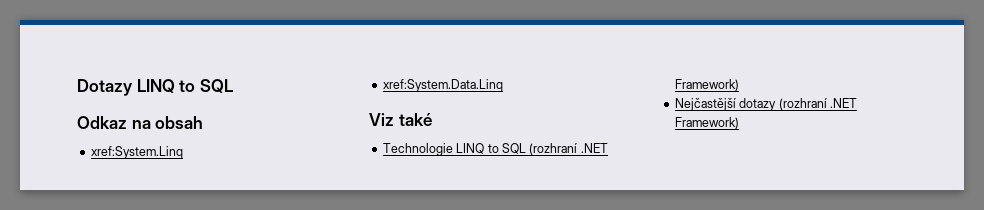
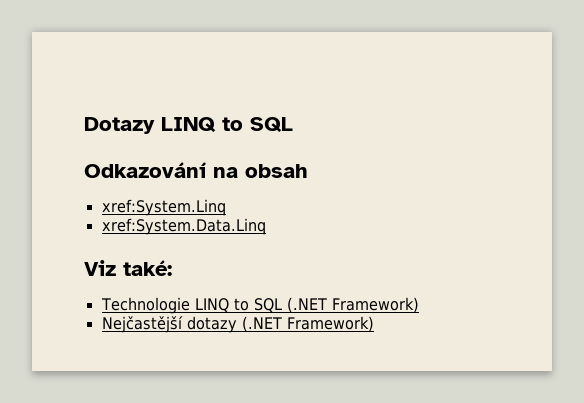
- Odkaz na obsah
+ Odkazování na obsah
- Viz také
+ Viz také:
- Technologie LINQ to SQL (rozhraní .NET Framework)
+ Technologie LINQ to SQL (.NET Framework)
- Nejčastější dotazy (rozhraní .NET Framework)
+ Nejčastější dotazy (.NET Framework)

